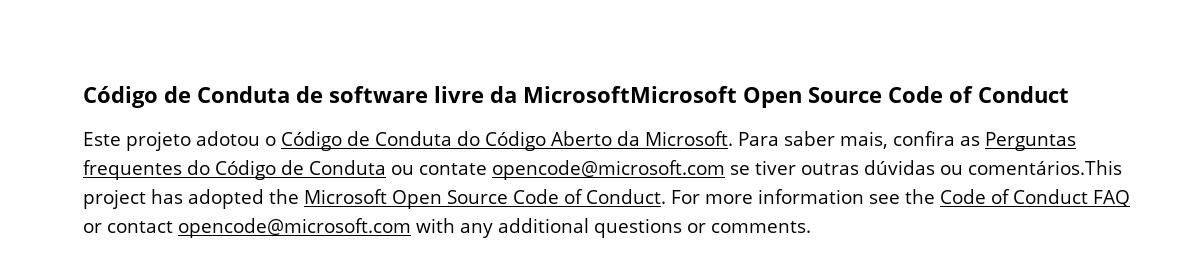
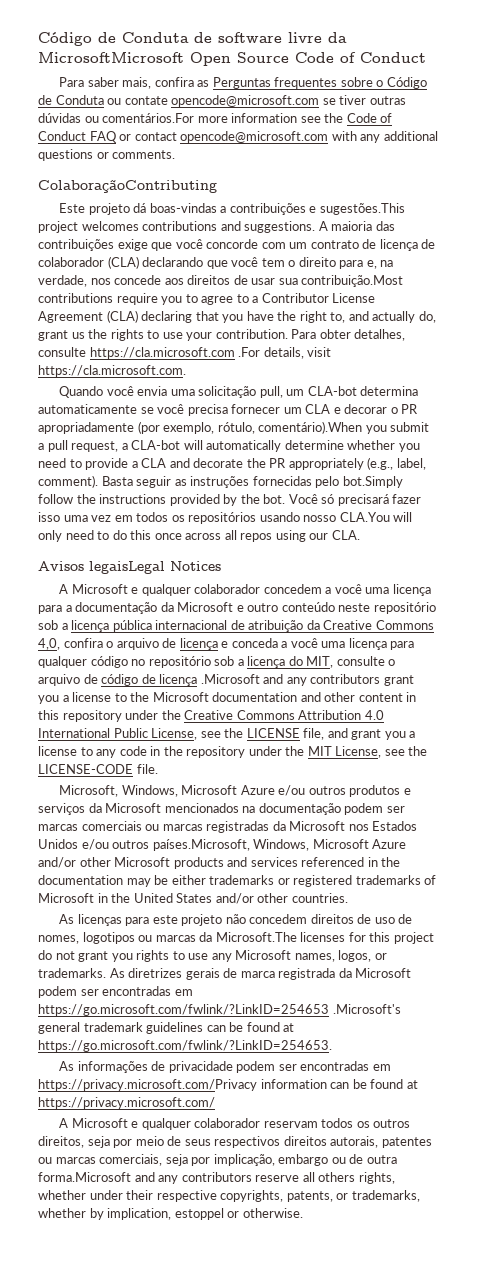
- Este projeto adotou o Código de Conduta do Código Aberto da Microsoft. Para saber mais, confira as Perguntas frequentes do Código de Conduta ou contate opencode@microsoft.com se tiver outras dúvidas ou comentários.This project has adopted the Microsoft Open Source Code of Conduct. For more information see the Code of Conduct FAQ or contact opencode@microsoft.com with any additional questions or comments.
+ Para saber mais, confira as Perguntas frequentes sobre o Código de Conduta ou contate opencode@microsoft.com se tiver outras dúvidas ou comentários.For more information see the Code of Conduct FAQ or contact opencode@microsoft.com with any additional questions or comments.
+ ColaboraçãoContributing
+ Este projeto dá boas-vindas a contribuições e sugestões.This project welcomes contributions and suggestions. A maioria das contribuições exige que você concorde com um contrato de licença de colaborador (CLA) declarando que você tem o direito para e, na verdade, nos concede aos direitos de usar sua contribuição.Most contributions require you to agree to a Contributor License Agreement (CLA) declaring that you have the right to, and actually do, grant us the rights to use your contribution. Para obter detalhes, consulte https://cla.microsoft.com .For details, visit https://cla.microsoft.com.
+ Quando você envia uma solicitação pull, um CLA-bot determina automaticamente se você precisa fornecer um CLA e decorar o PR apropriadamente (por exemplo, rótulo, comentário).When you submit a pull request, a CLA-bot will automatically determine whether you need to provide a CLA and decorate the PR appropriately (e.g., label, comment). Basta seguir as instruções fornecidas pelo bot.Simply follow the instructions provided by the bot. Você só precisará fazer isso uma vez em todos os repositórios usando nosso CLA.You will only need to do this once across all repos using our CLA.
+ Avisos legaisLegal Notices
+ A Microsoft e qualquer colaborador concedem a você uma licença para a documentação da Microsoft e outro conteúdo neste repositório sob a licença pública internacional de atribuição da Creative Commons 4,0, confira o arquivo de licença e conceda a você uma licença para qualquer código no repositório sob a licença do MIT, consulte o arquivo de código de licença .Microsoft and any contributors grant you a license to the Microsoft documentation and other content in this repository under the Creative Commons Attribution 4.0 International Public License, see the LICENSE file, and grant you a license to any code in the repository under the MIT License, see the LICENSE-CODE file.
+ Microsoft, Windows, Microsoft Azure e/ou outros produtos e serviços da Microsoft mencionados na documentação podem ser marcas comerciais ou marcas registradas da Microsoft nos Estados Unidos e/ou outros países.Microsoft, Windows, Microsoft Azure and/or other Microsoft products and services referenced in the documentation may be either trademarks or registered trademarks of Microsoft in the United States and/or other countries.
+ As licenças para este projeto não concedem direitos de uso de nomes, logotipos ou marcas da Microsoft.The licenses for this project do not grant you rights to use any Microsoft names, logos, or trademarks. As diretrizes gerais de marca registrada da Microsoft podem ser encontradas em https://go.microsoft.com/fwlink/?LinkID=254653 .Microsoft's general trademark guidelines can be found at https://go.microsoft.com/fwlink/?LinkID=254653.
+ As informações de privacidade podem ser encontradas em https://privacy.microsoft.com/Privacy information can be found at https://privacy.microsoft.com/
+ A Microsoft e qualquer colaborador reservam todos os outros direitos, seja por meio de seus respectivos direitos autorais, patentes ou marcas comerciais, seja por implicação, embargo ou de outra forma.Microsoft and any contributors reserve all others rights, whether under their respective copyrights, patents, or trademarks, whether by implication, estoppel or otherwise.

